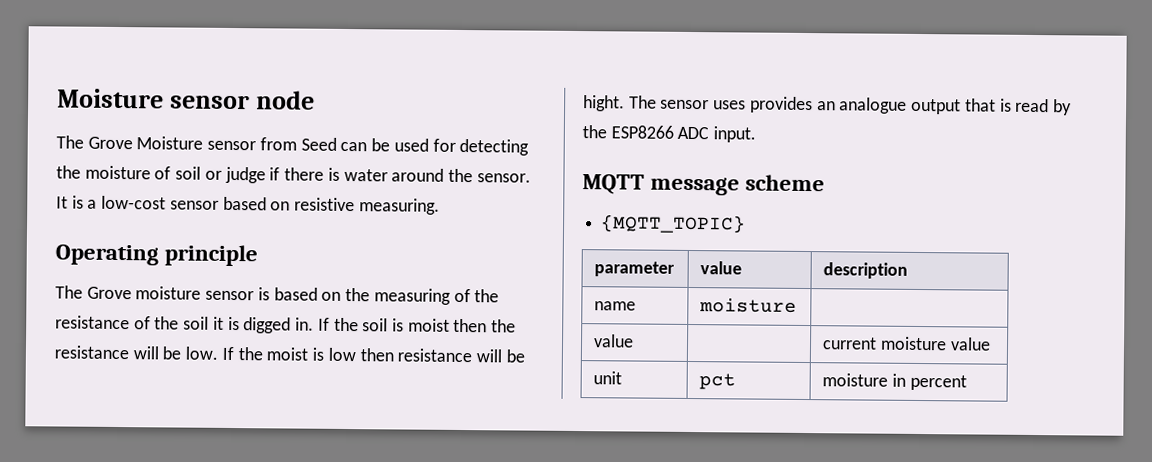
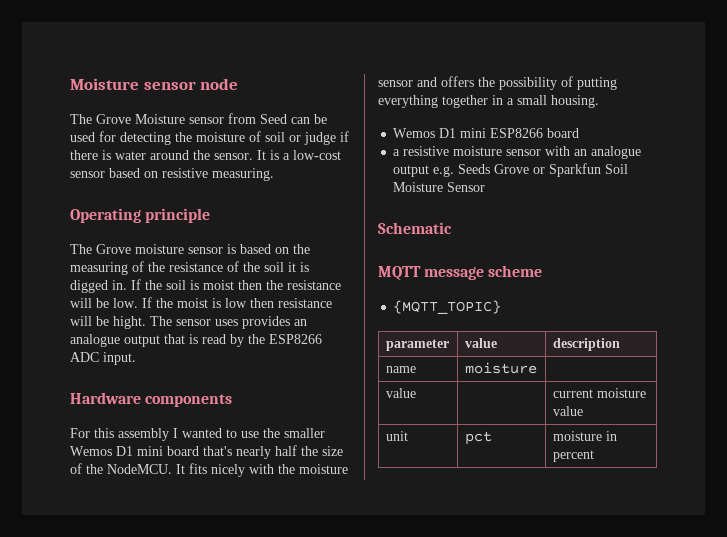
+ Hardware components
+ For this assembly I wanted to use the smaller Wemos D1 mini board that's nearly half the size of the NodeMCU. It fits nicely with the moisture sensor and offers the possibility of putting everything together in a small housing.
+ Wemos D1 mini ESP8266 board
+ a resistive moisture sensor with an analogue output e.g. Seeds Grove or Sparkfun Soil Moisture Sensor
+ Schematic

